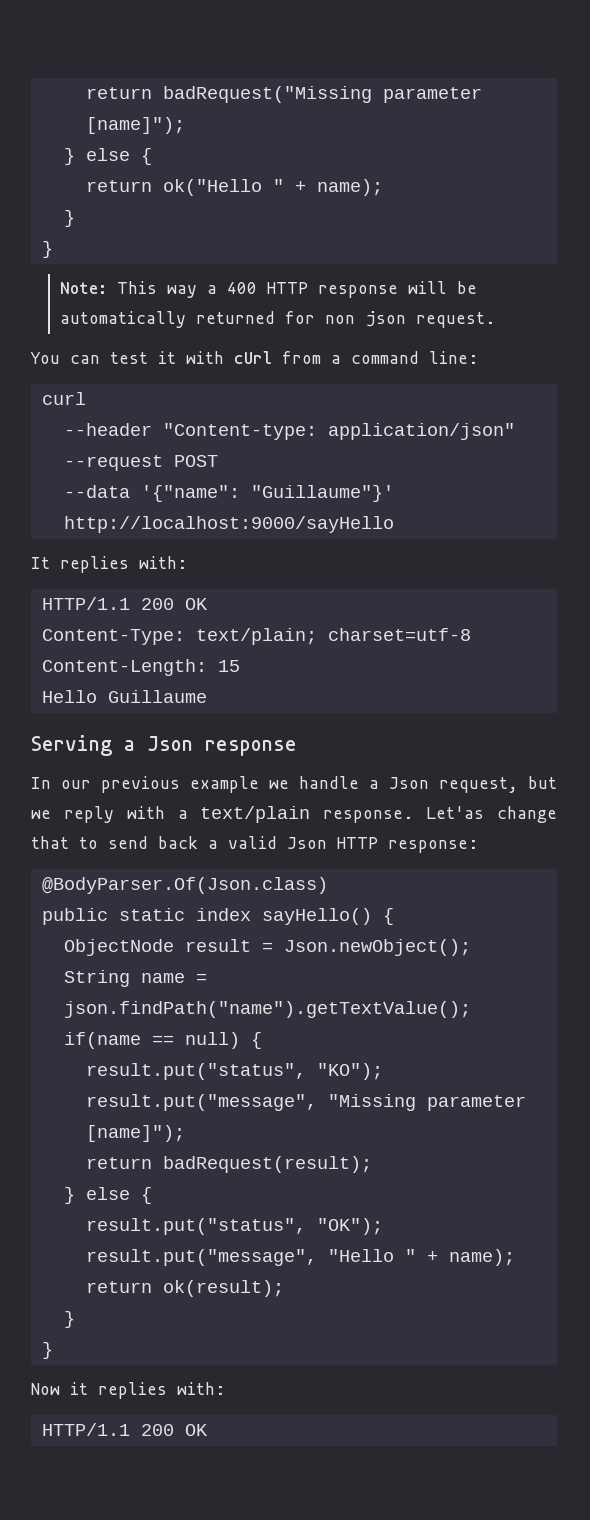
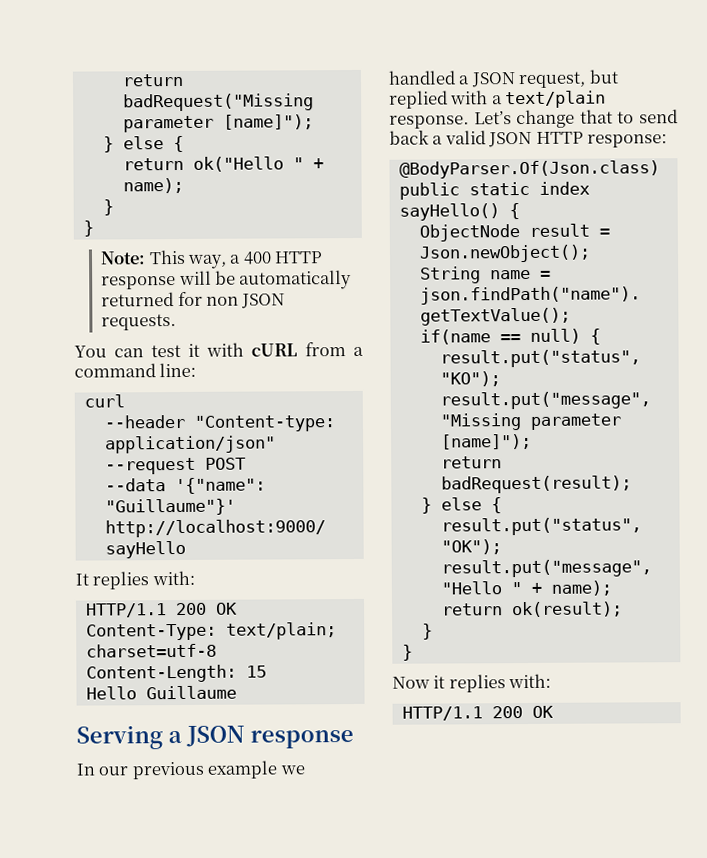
- Note: This way a 400 HTTP response will be automatically returned for non json request.
+ Note: This way, a 400 HTTP response will be automatically returned for non JSON requests.
- You can test it with cUrl from a command line:
+ You can test it with cURL from a command line:
- Serving a Json response
+ Serving a JSON response
- In our previous example we handle a Json request, but we reply with a text/plain response.
+ In our previous example we handled a JSON request, but replied with a text/plain response.
- Let'as change that to send back a valid Json HTTP response:
+ Let’s change that to send back a valid JSON HTTP response:

